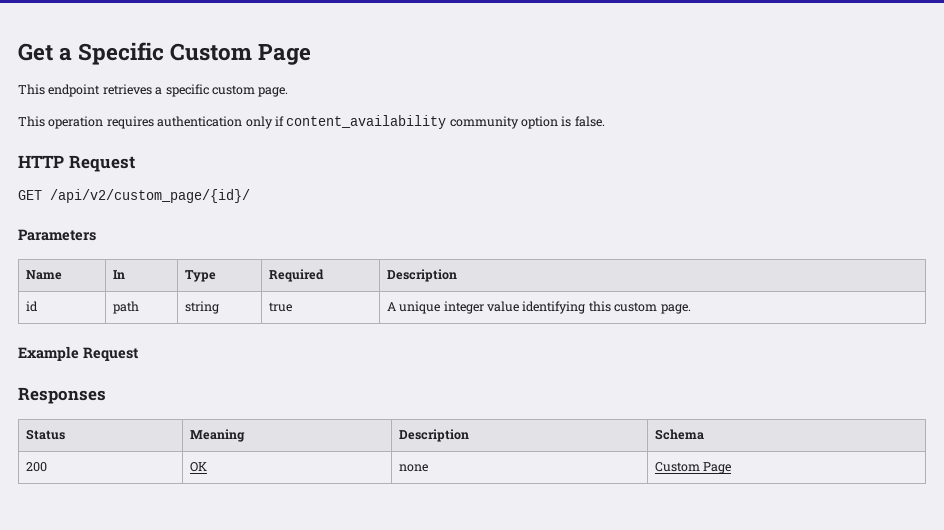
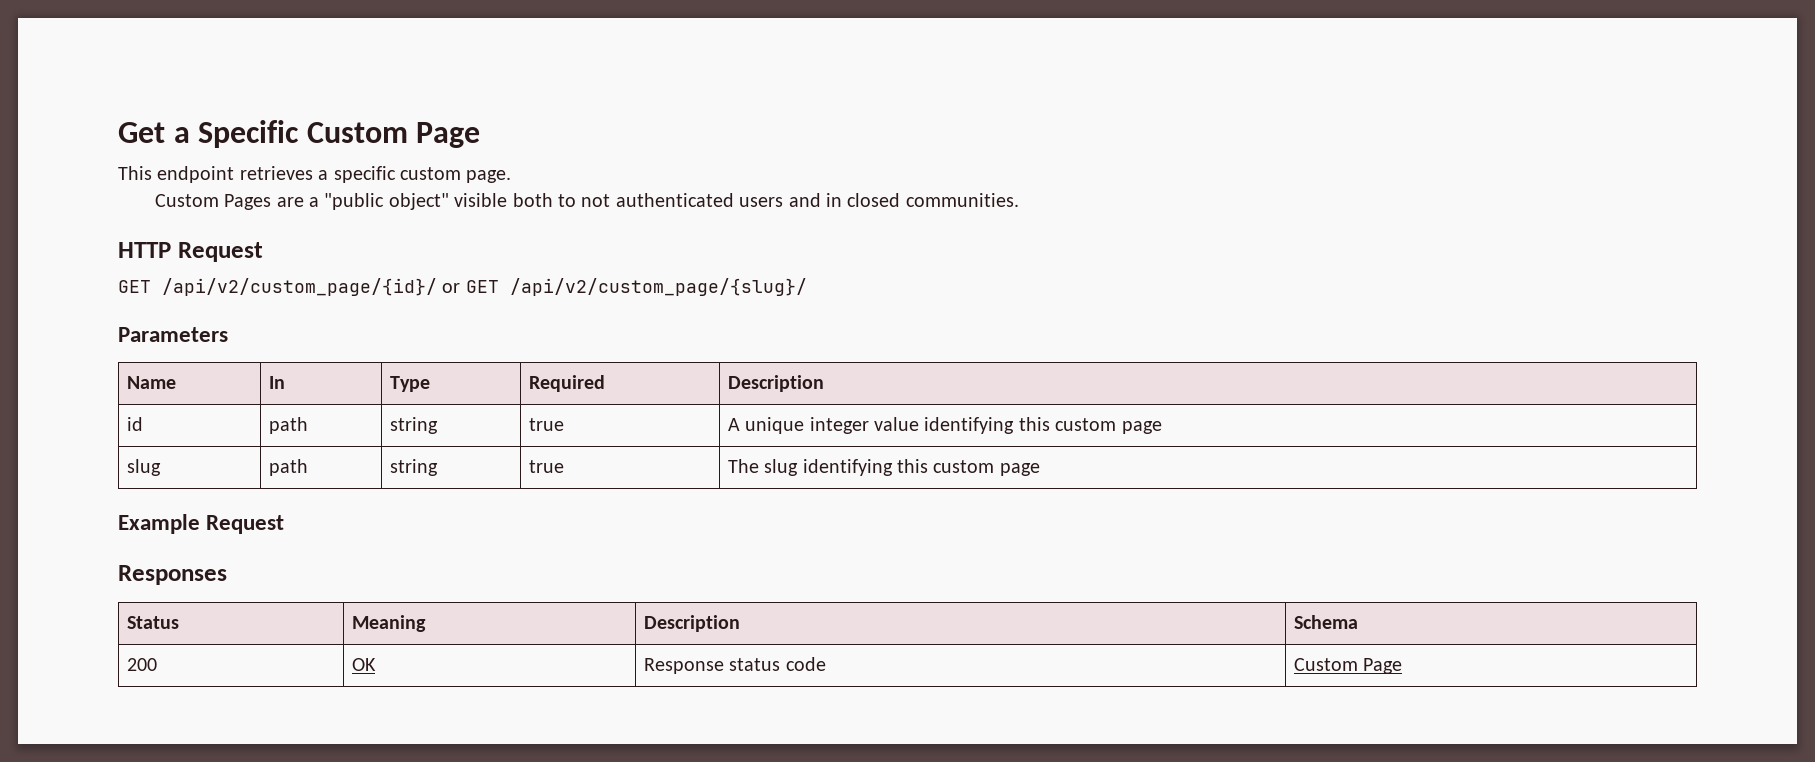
- This operation requires authentication only if content_availability community option is false.
+ Custom Pages are a "public object" visible both to not authenticated users and in closed communities.
- GET /api/v2/custom_page/{id}/
+ GET /api/v2/custom_page/{id}/ or GET /api/v2/custom_page/{slug}/
- id | path | string | true | A unique integer value identifying this custom page.
+ id | path | string | true | A unique integer value identifying this custom page
+ slug | path | string | true | The slug identifying this custom page
- 200 | OK | none | Custom Page
+ 200 | OK | Response status code | Custom Page

